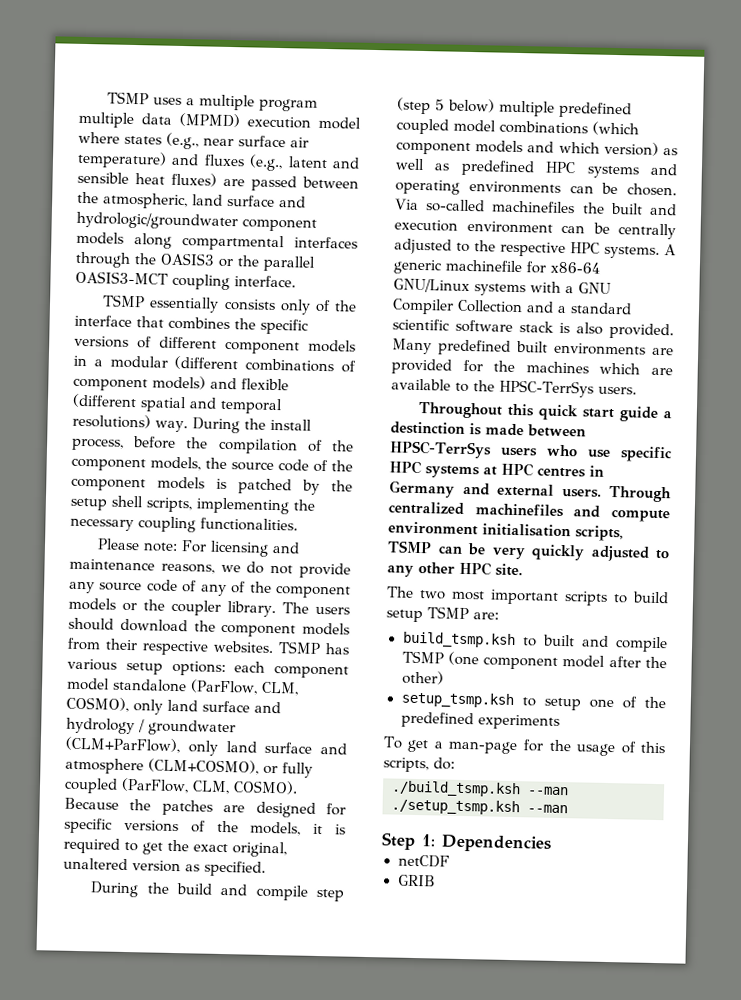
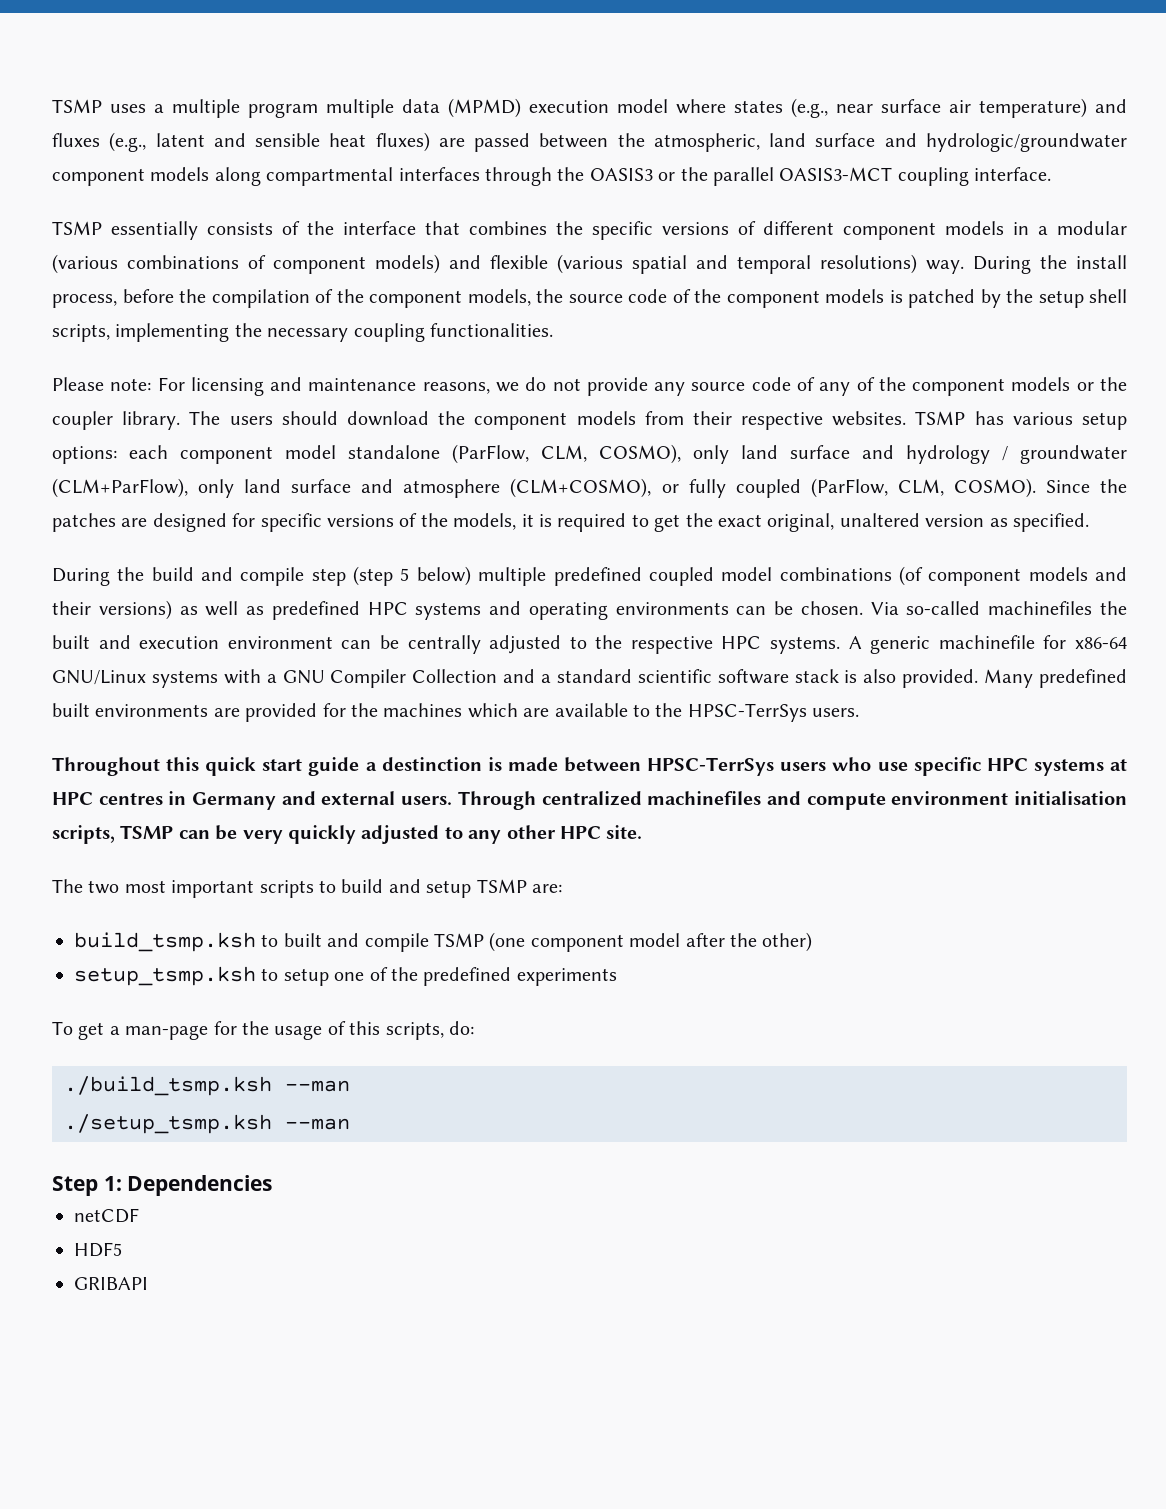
- TSMP essentially consists only of the interface that combines the specific versions of different component models in a modular (different combinations of component models) and flexible (different spatial and temporal resolutions) way.
+ TSMP essentially consists of the interface that combines the specific versions of different component models in a modular (various combinations of component models) and flexible (various spatial and temporal resolutions) way.
- Because the patches are designed for specific versions of the models, it is required to get the exact original, unaltered version as specified.
+ Since the patches are designed for specific versions of the models, it is required to get the exact original, unaltered version as specified.
- During the build and compile step (step 5 below) multiple predefined coupled model combinations (which component models and which version) as well as predefined HPC systems and operating environments can be chosen.
+ During the build and compile step (step 5 below) multiple predefined coupled model combinations (of component models and their versions) as well as predefined HPC systems and operating environments can be chosen.
- The two most important scripts to build setup TSMP are:
+ The two most important scripts to build and setup TSMP are:
- GRIB
+ HDF5
+ GRIBAPI

